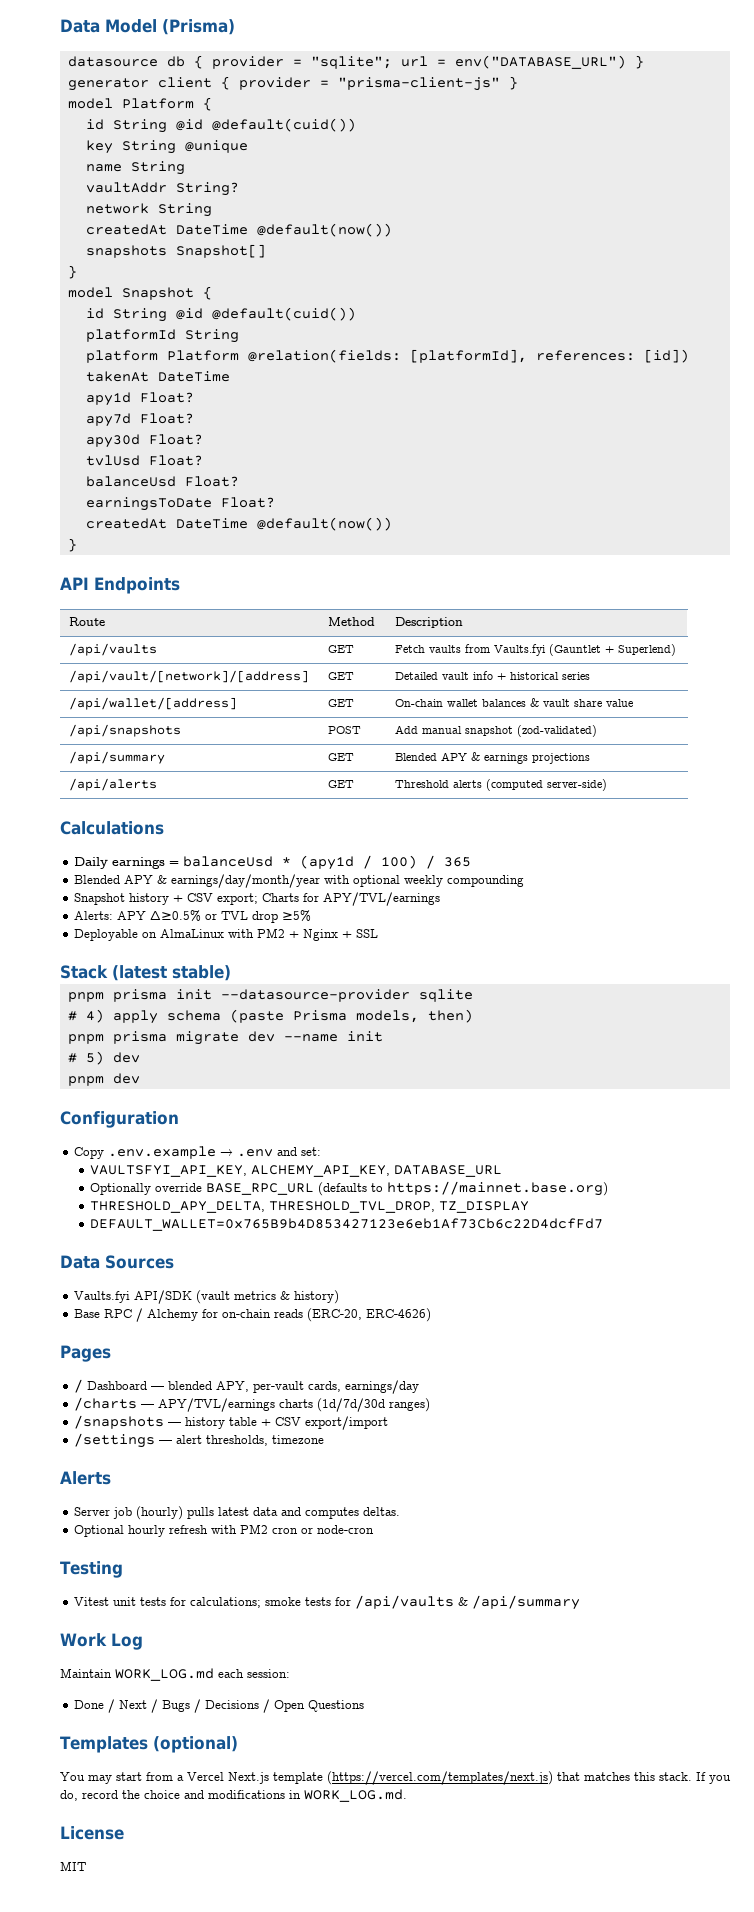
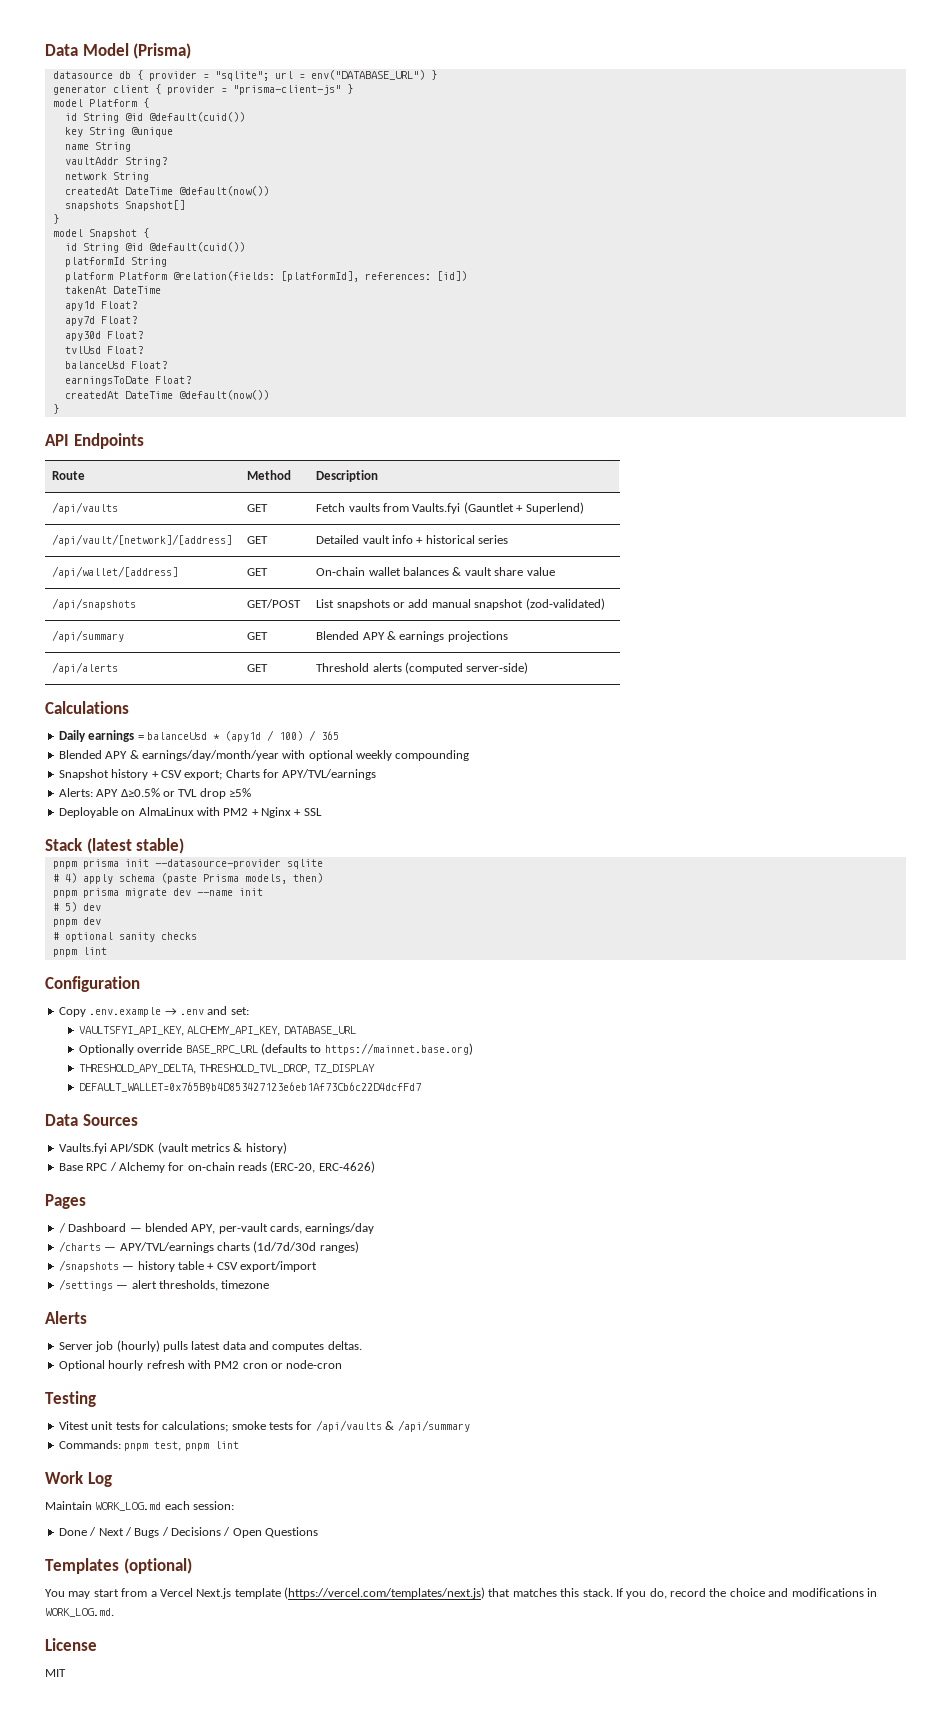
- /api/snapshots | POST | Add manual snapshot (zod‑validated)
+ /api/snapshots | GET/POST | List snapshots or add manual snapshot (zod‑validated)
+ # optional sanity checks
+ pnpm lint
+ Commands: pnpm test, pnpm lint

